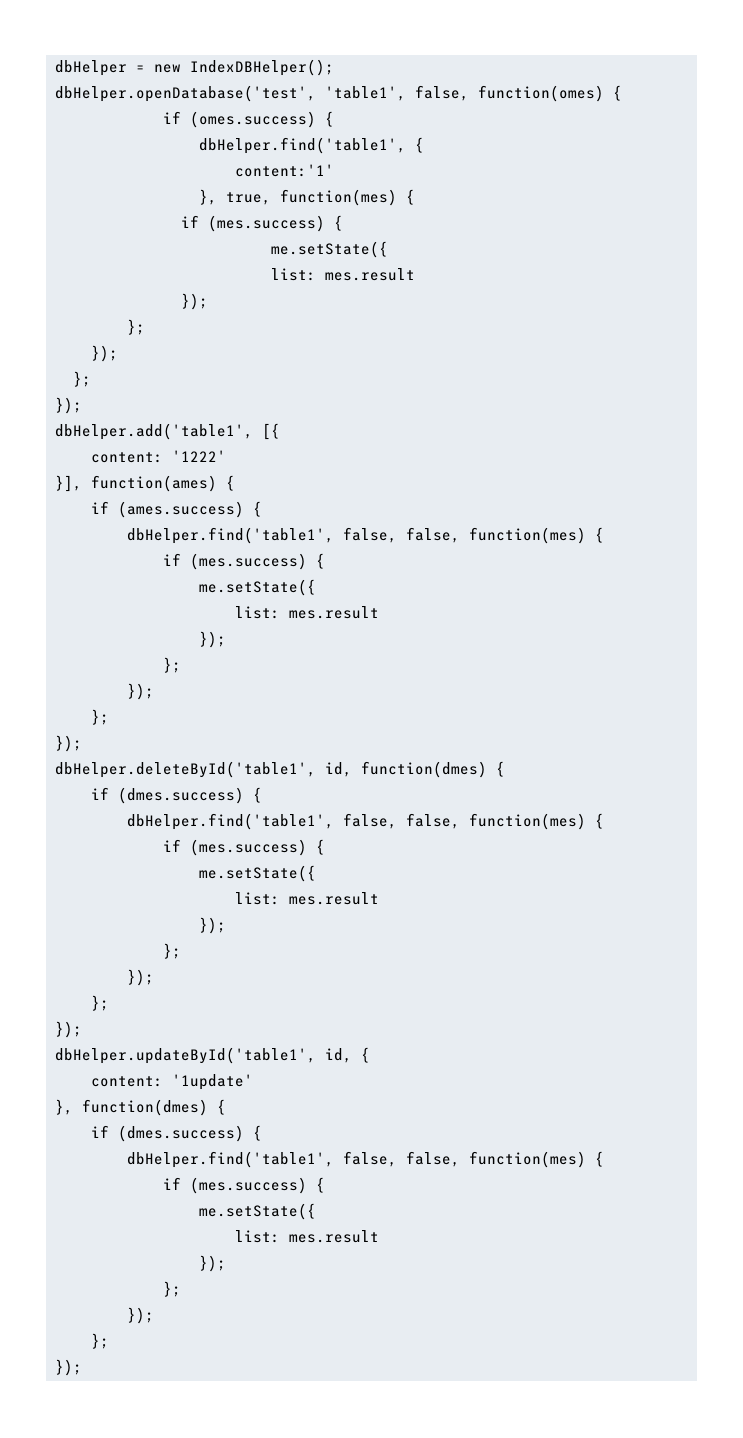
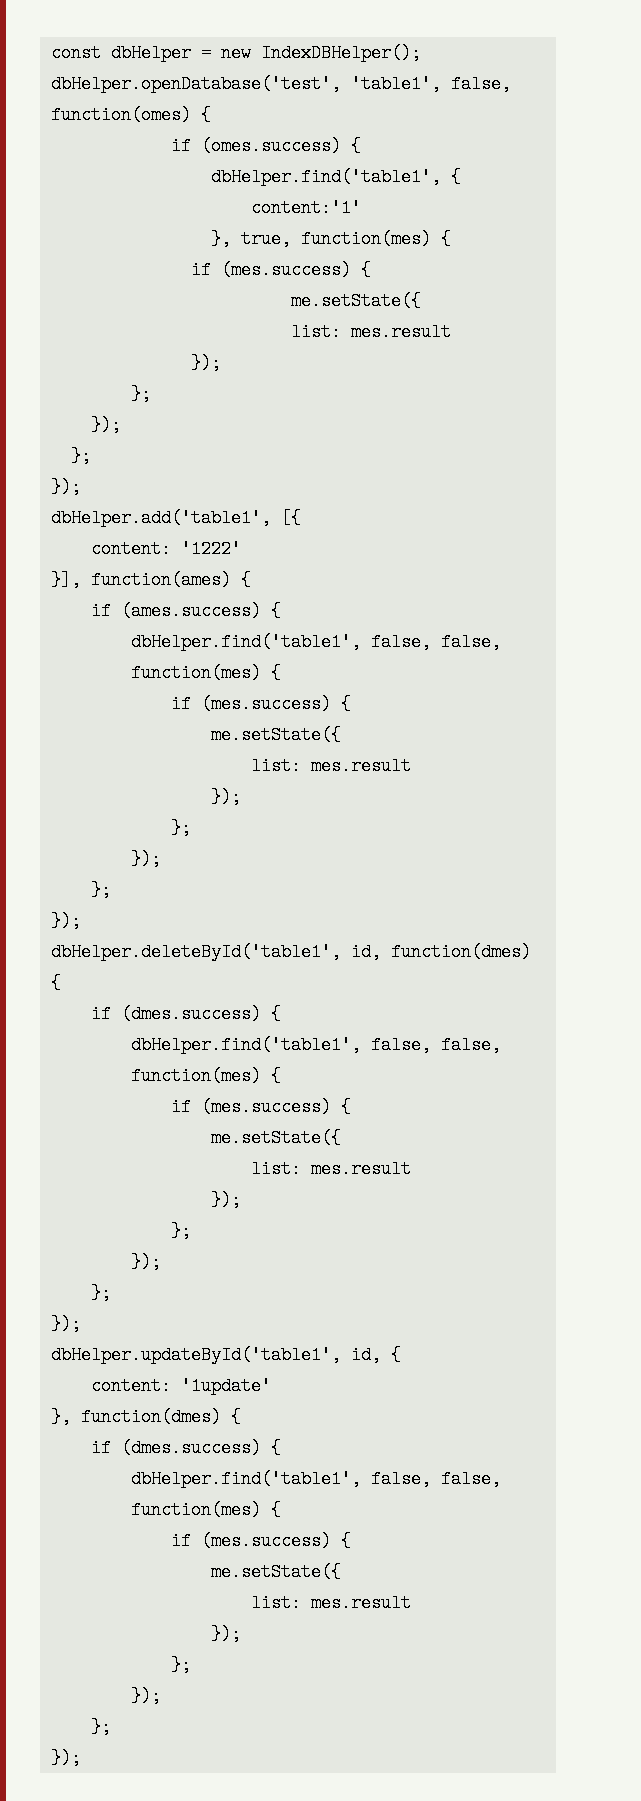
- dbHelper = new IndexDBHelper();
+ const dbHelper = new IndexDBHelper();

